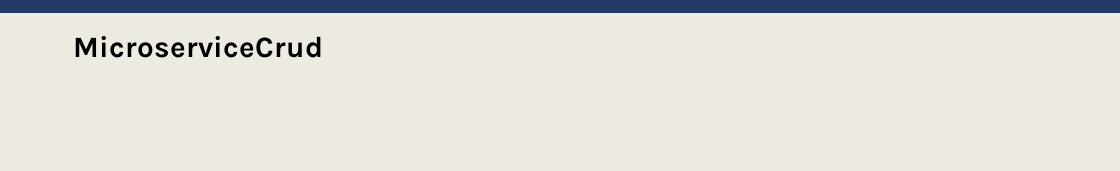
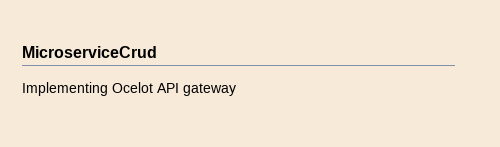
+ Implementing Ocelot API gateway

